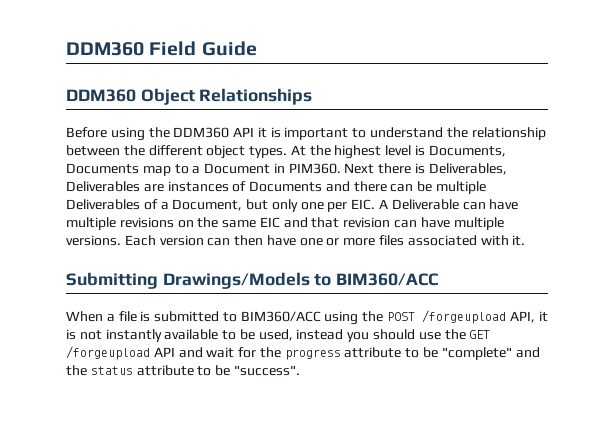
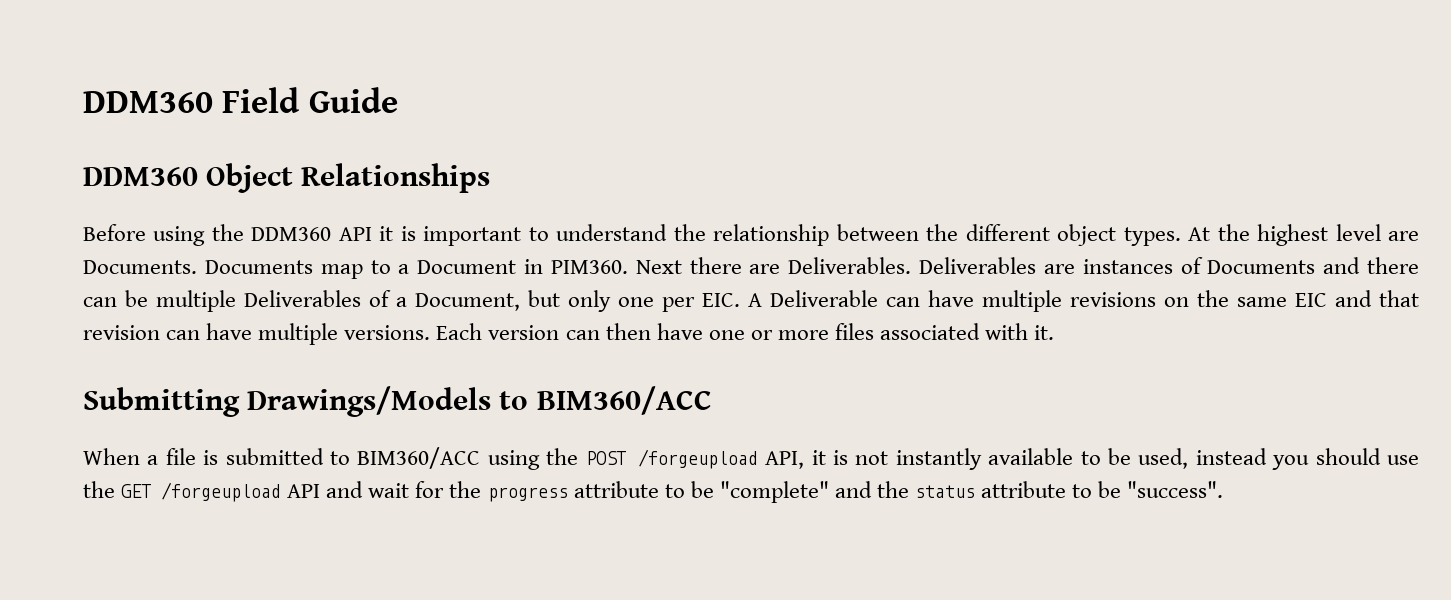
- At the highest level is Documents, Documents map to a Document in PIM360.
+ At the highest level are Documents. Documents map to a Document in PIM360.
- Next there is Deliverables, Deliverables are instances of Documents and there can be multiple Deliverables of a Document, but only one per EIC. A Deliverable can have multiple revisions on the same EIC and that revision can have multiple versions.
+ Next there are Deliverables. Deliverables are instances of Documents and there can be multiple Deliverables of a Document, but only one per EIC. A Deliverable can have multiple revisions on the same EIC and that revision can have multiple versions.

